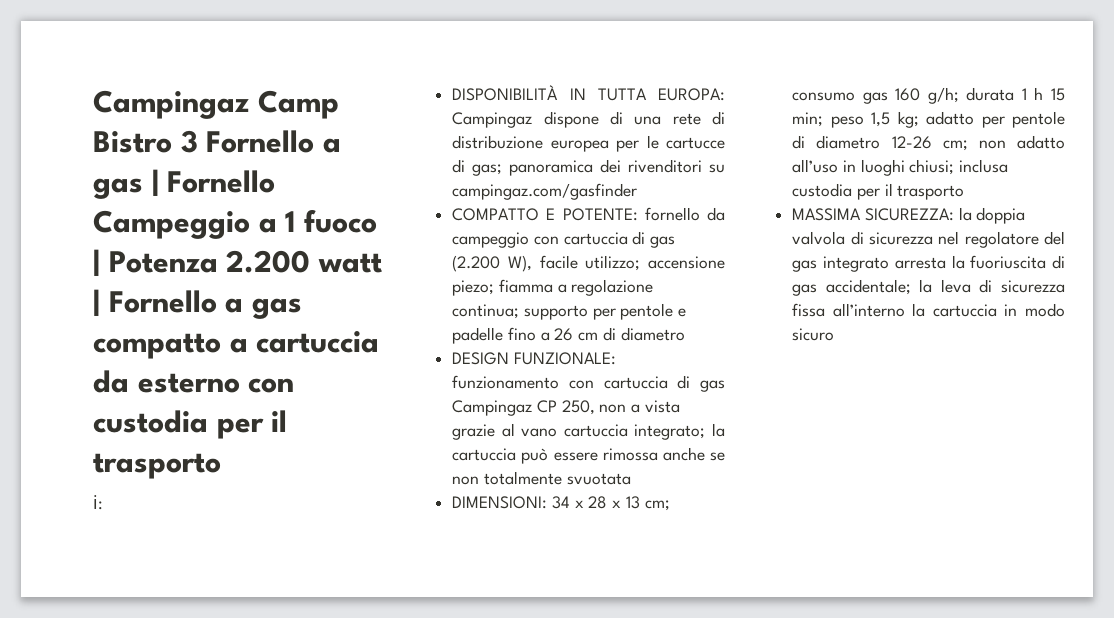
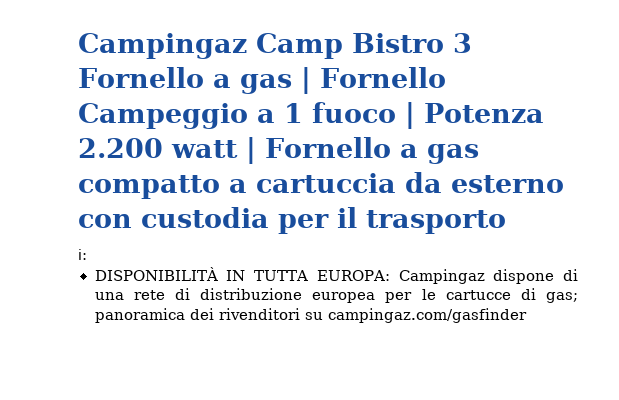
- COMPATTO E POTENTE: fornello da campeggio con cartuccia di gas (2.200 W), facile utilizzo; accensione piezo; fiamma a regolazione continua; supporto per pentole e padelle fino a 26 cm di diametro
- DESIGN FUNZIONALE: funzionamento con cartuccia di gas Campingaz CP 250, non a vista grazie al vano cartuccia integrato; la cartuccia può essere rimossa anche se non totalmente svuotata
- DIMENSIONI: 34 x 28 x 13 cm; consumo gas 160 g/h; durata 1 h 15 min; peso 1,5 kg; adatto per pentole di diametro 12-26 cm; non adatto all’uso in luoghi chiusi; inclusa custodia per il trasporto
- MASSIMA SICUREZZA: la doppia valvola di sicurezza nel regolatore del gas integrato arresta la fuoriuscita di gas accidentale; la leva di sicurezza fissa all’interno la cartuccia in modo sicuro

